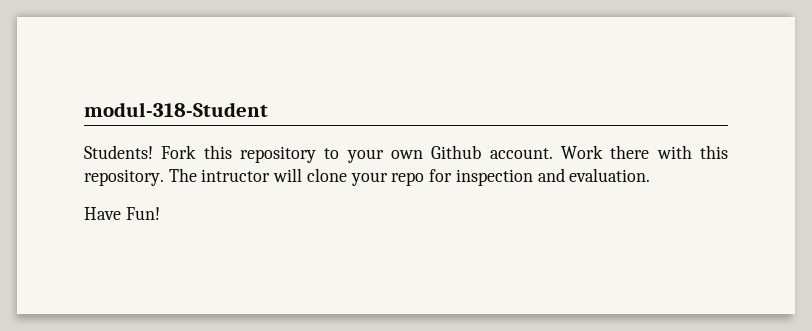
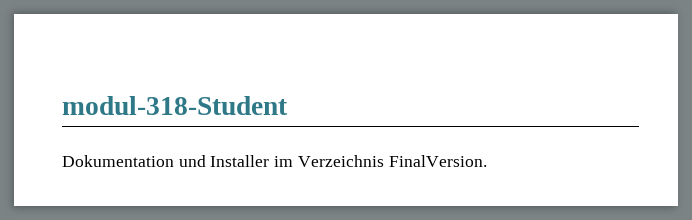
- Students! Fork this repository to your own Github account. Work there with this repository. The intructor will clone your repo for inspection and evaluation.
- Have Fun!
+ Dokumentation und Installer im Verzeichnis FinalVersion.

